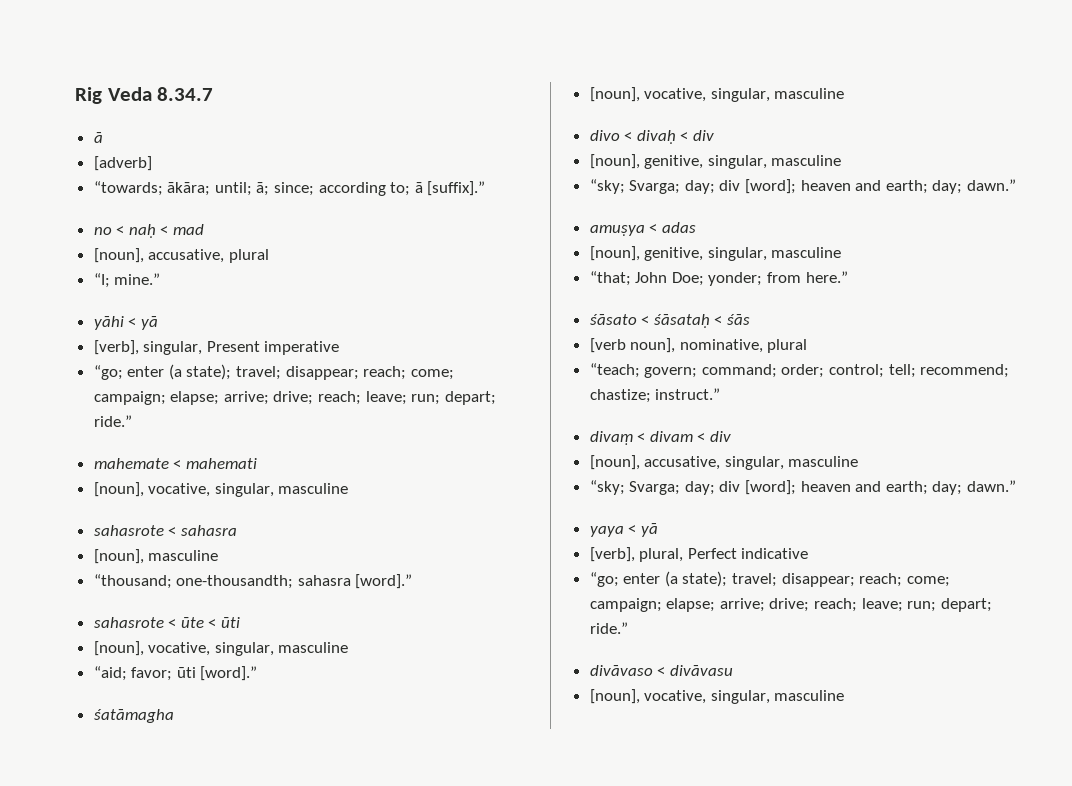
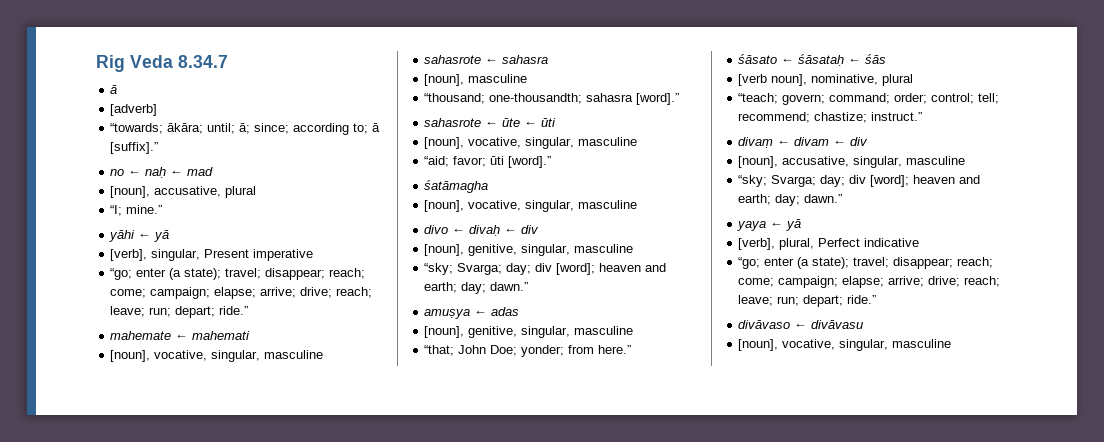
- no < naḥ < mad
+ no ← naḥ ← mad
- yāhi < yā
+ yāhi ← yā
- mahemate < mahemati
+ mahemate ← mahemati
- sahasrote < sahasra
+ sahasrote ← sahasra
- sahasrote < ūte < ūti
+ sahasrote ← ūte ← ūti
- divo < divaḥ < div
+ divo ← divaḥ ← div
- amuṣya < adas
+ amuṣya ← adas
- śāsato < śāsataḥ < śās
+ śāsato ← śāsataḥ ← śās
- divaṃ < divam < div
+ divaṃ ← divam ← div
- yaya < yā
+ yaya ← yā
- divāvaso < divāvasu
+ divāvaso ← divāvasu

